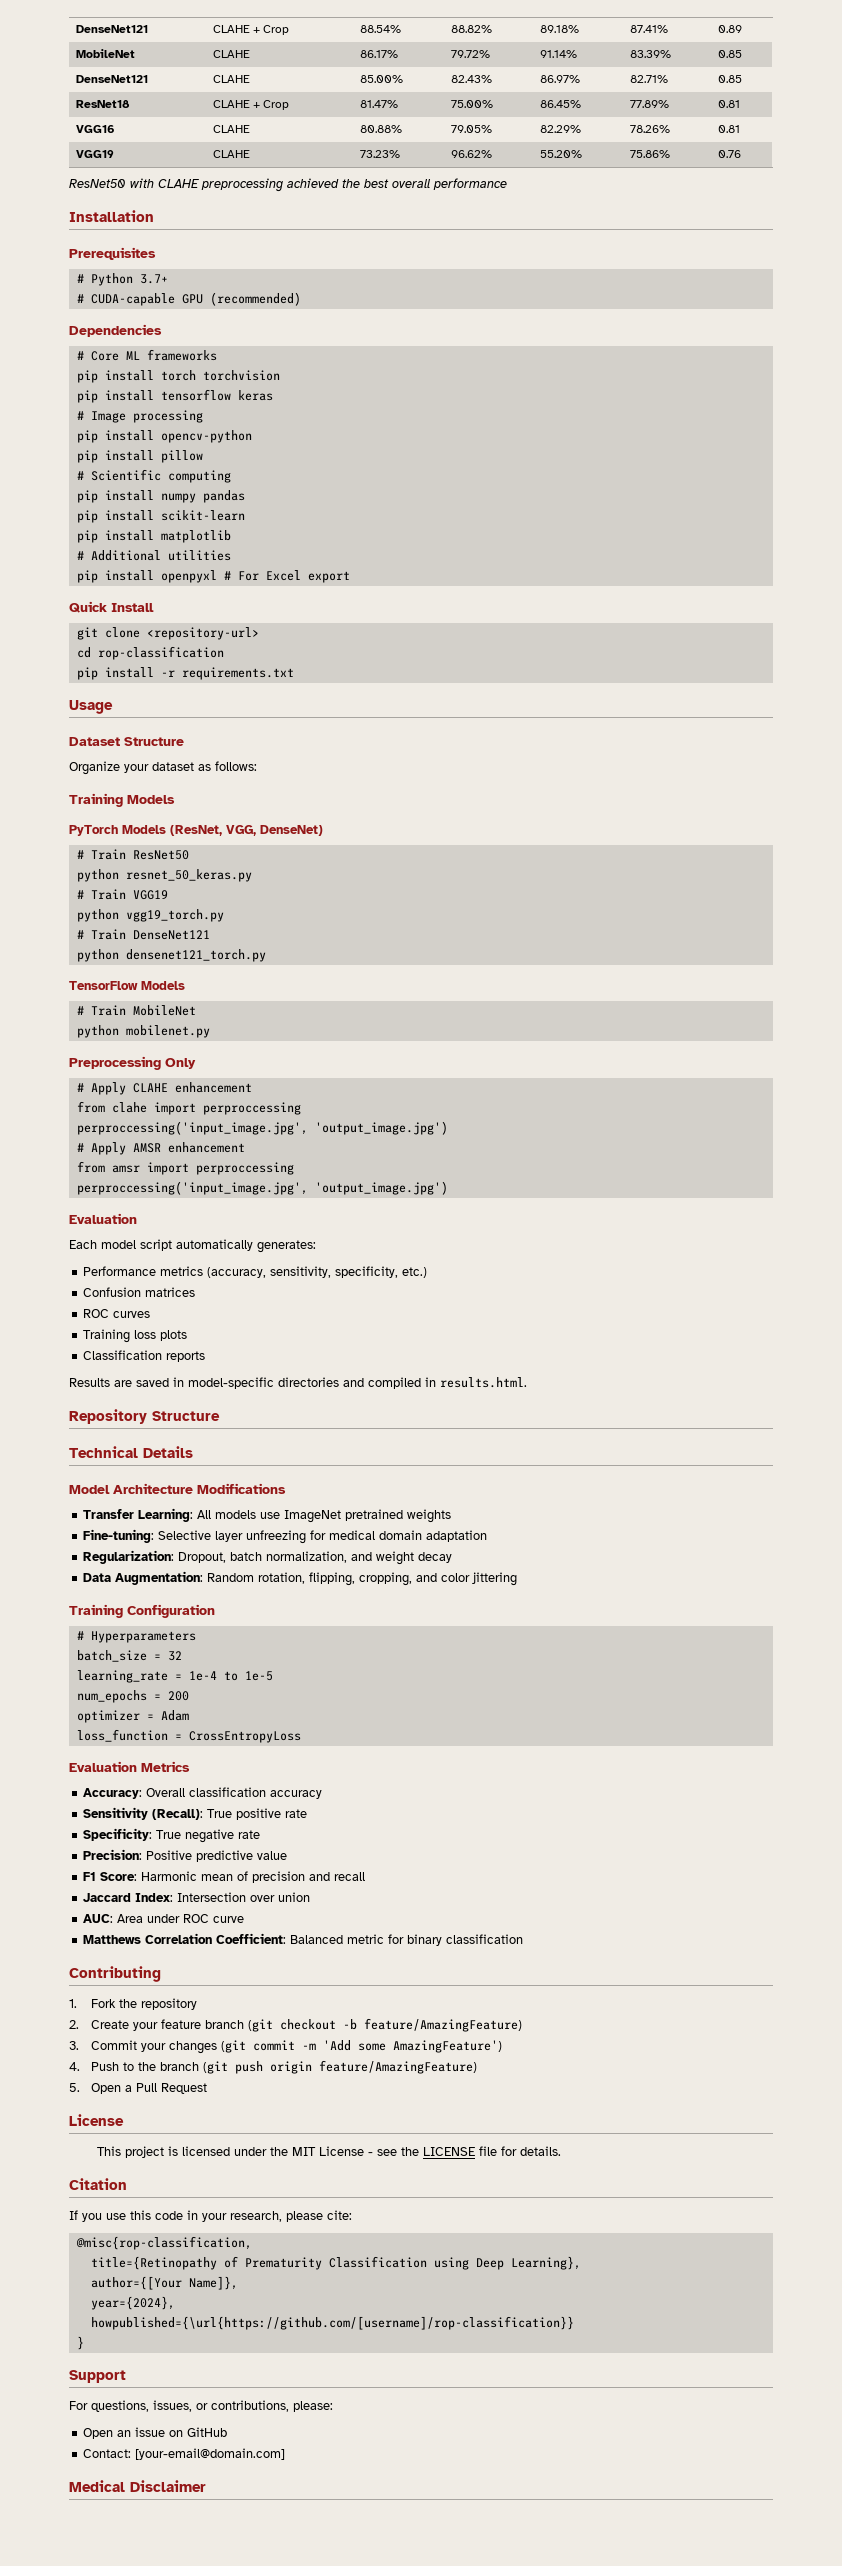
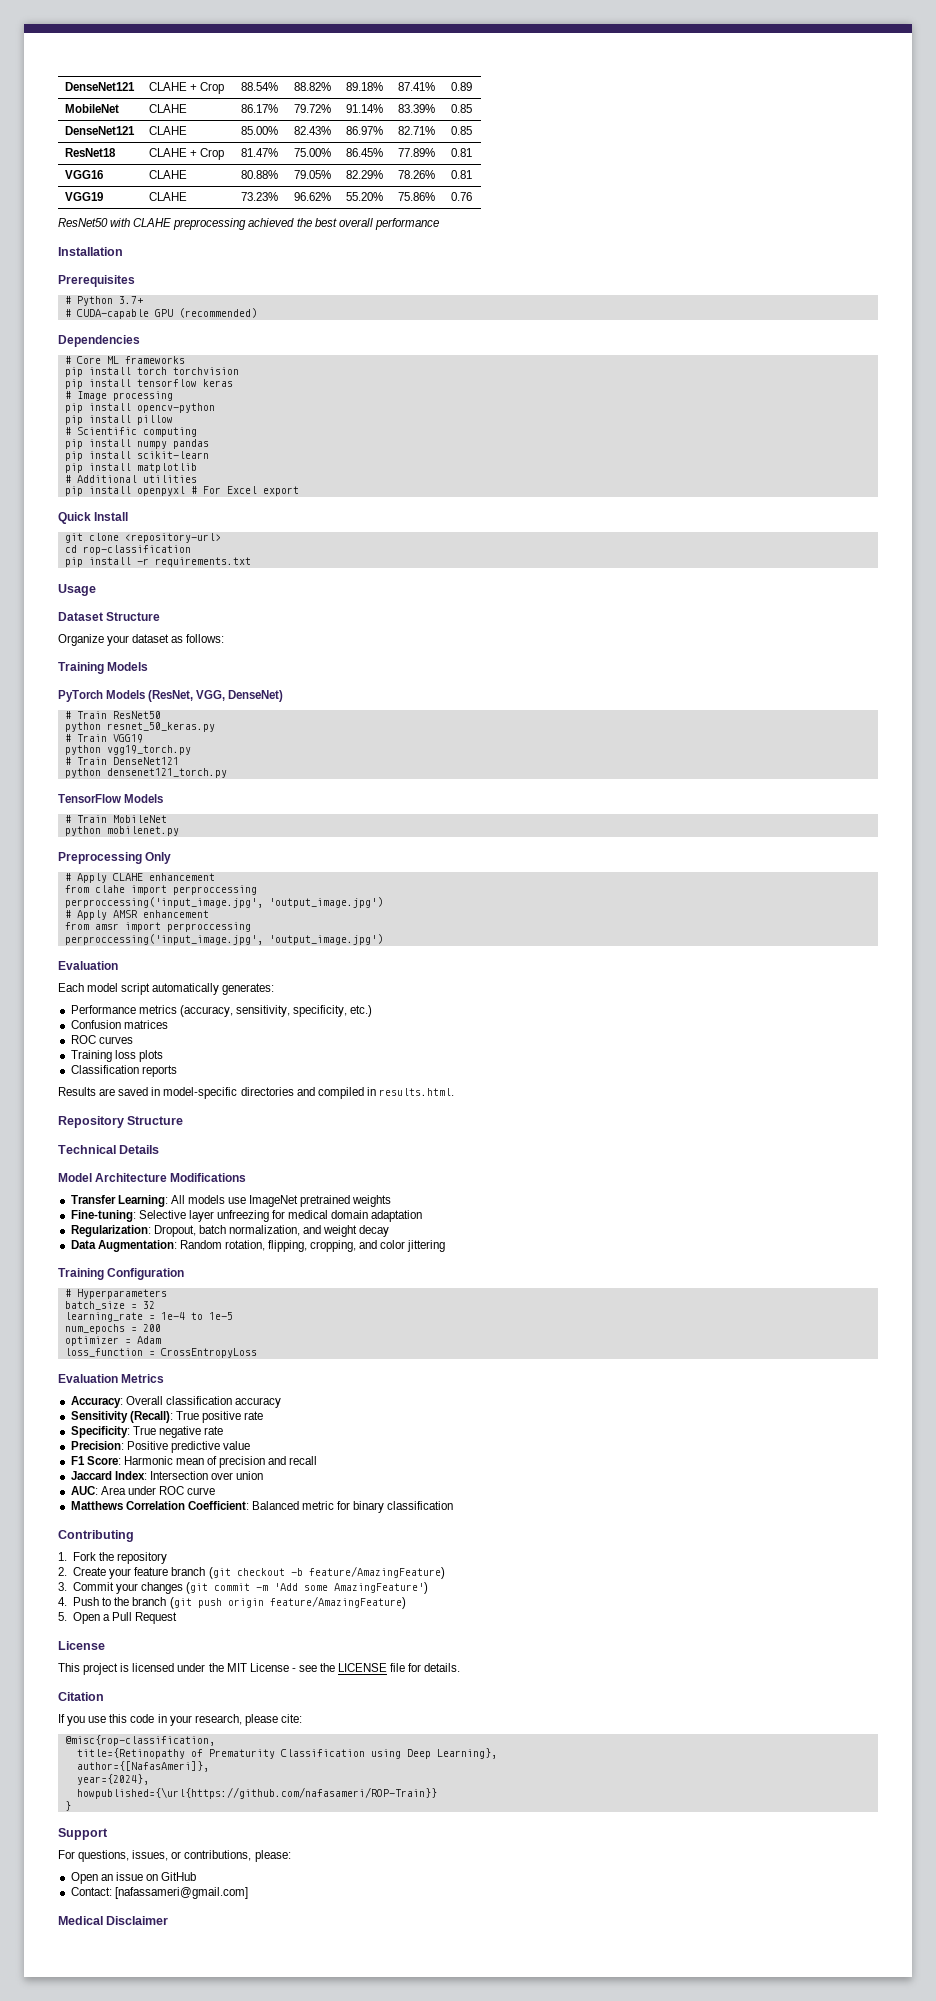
- author={[Your Name]},
+ author={[NafasAmeri]},
- howpublished={\url{https://github.com/[username]/rop-classification}}
+ howpublished={\url{https://github.com/nafasameri/ROP-Train}}
- Contact: [your-email@domain.com]
+ Contact: [nafassameri@gmail.com]

